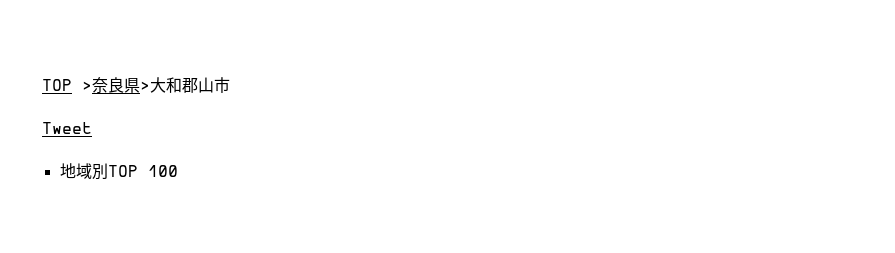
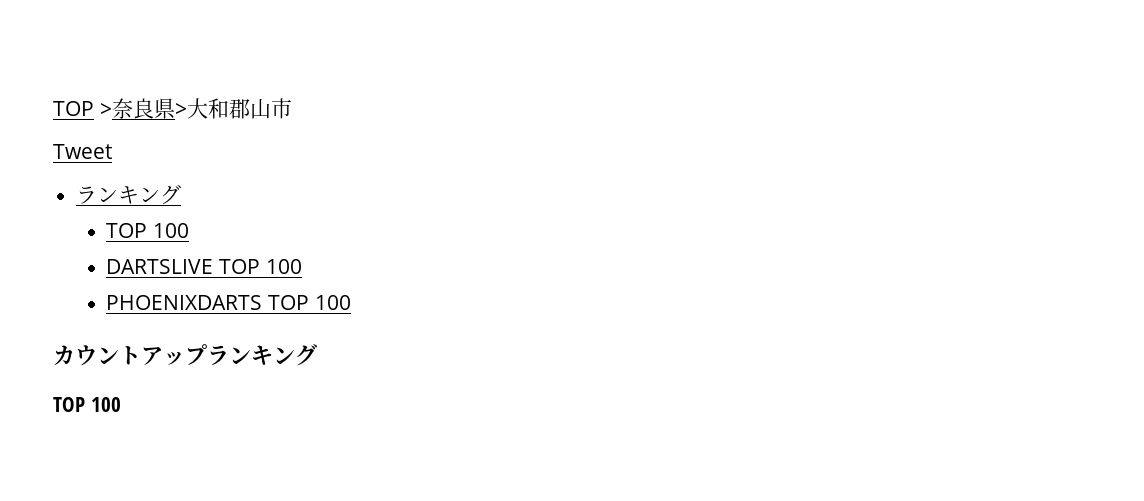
  Tweet
- 地域別TOP 100
+ ランキング
+ TOP 100
+ DARTSLIVE TOP 100
+ PHOENIXDARTS TOP 100
+ カウントアップランキング
+ TOP 100

